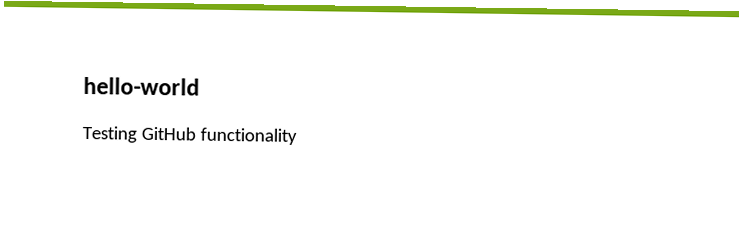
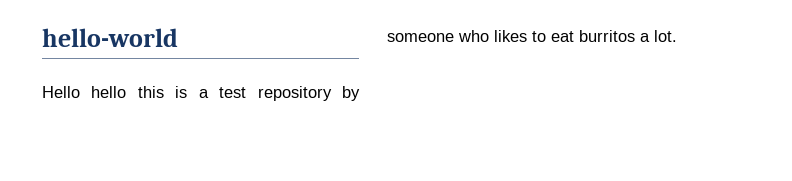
- Testing GitHub functionality
+ Hello hello this is a test repository by someone who likes to eat burritos a lot.

